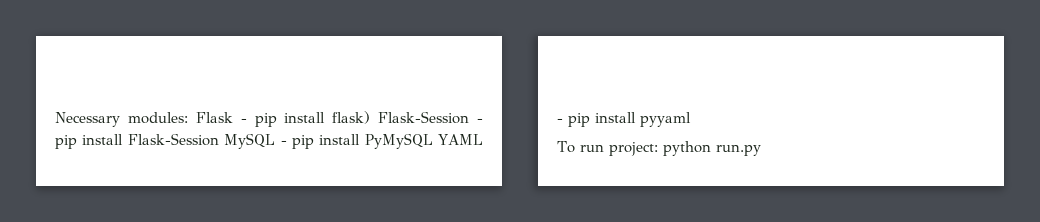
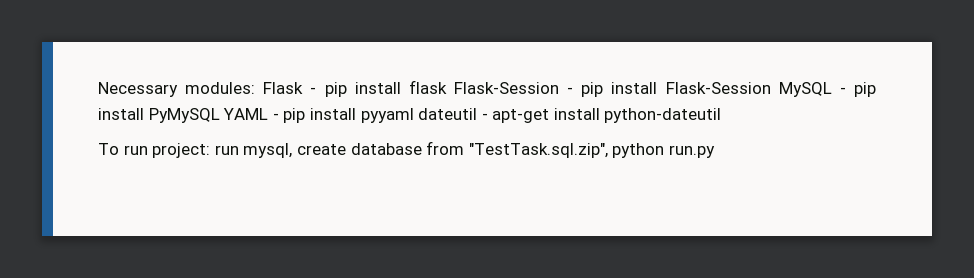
- Necessary modules: Flask - pip install flask) Flask-Session - pip install Flask-Session MySQL - pip install PyMySQL YAML - pip install pyyaml
- To run project: python run.py
+ Necessary modules: Flask - pip install flask Flask-Session - pip install Flask-Session MySQL - pip install PyMySQL YAML - pip install pyyaml dateutil - apt-get install python-dateutil
+ To run project: run mysql, create database from "TestTask.sql.zip", python run.py

